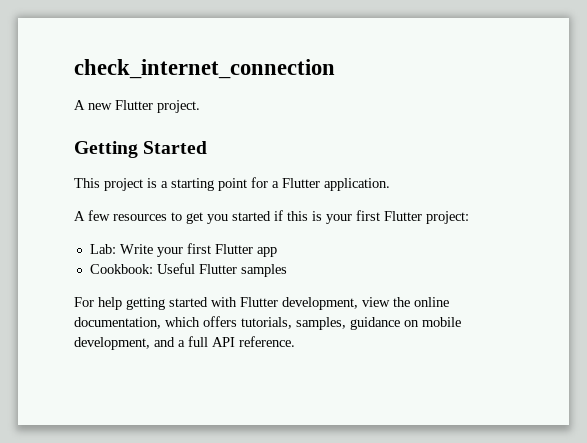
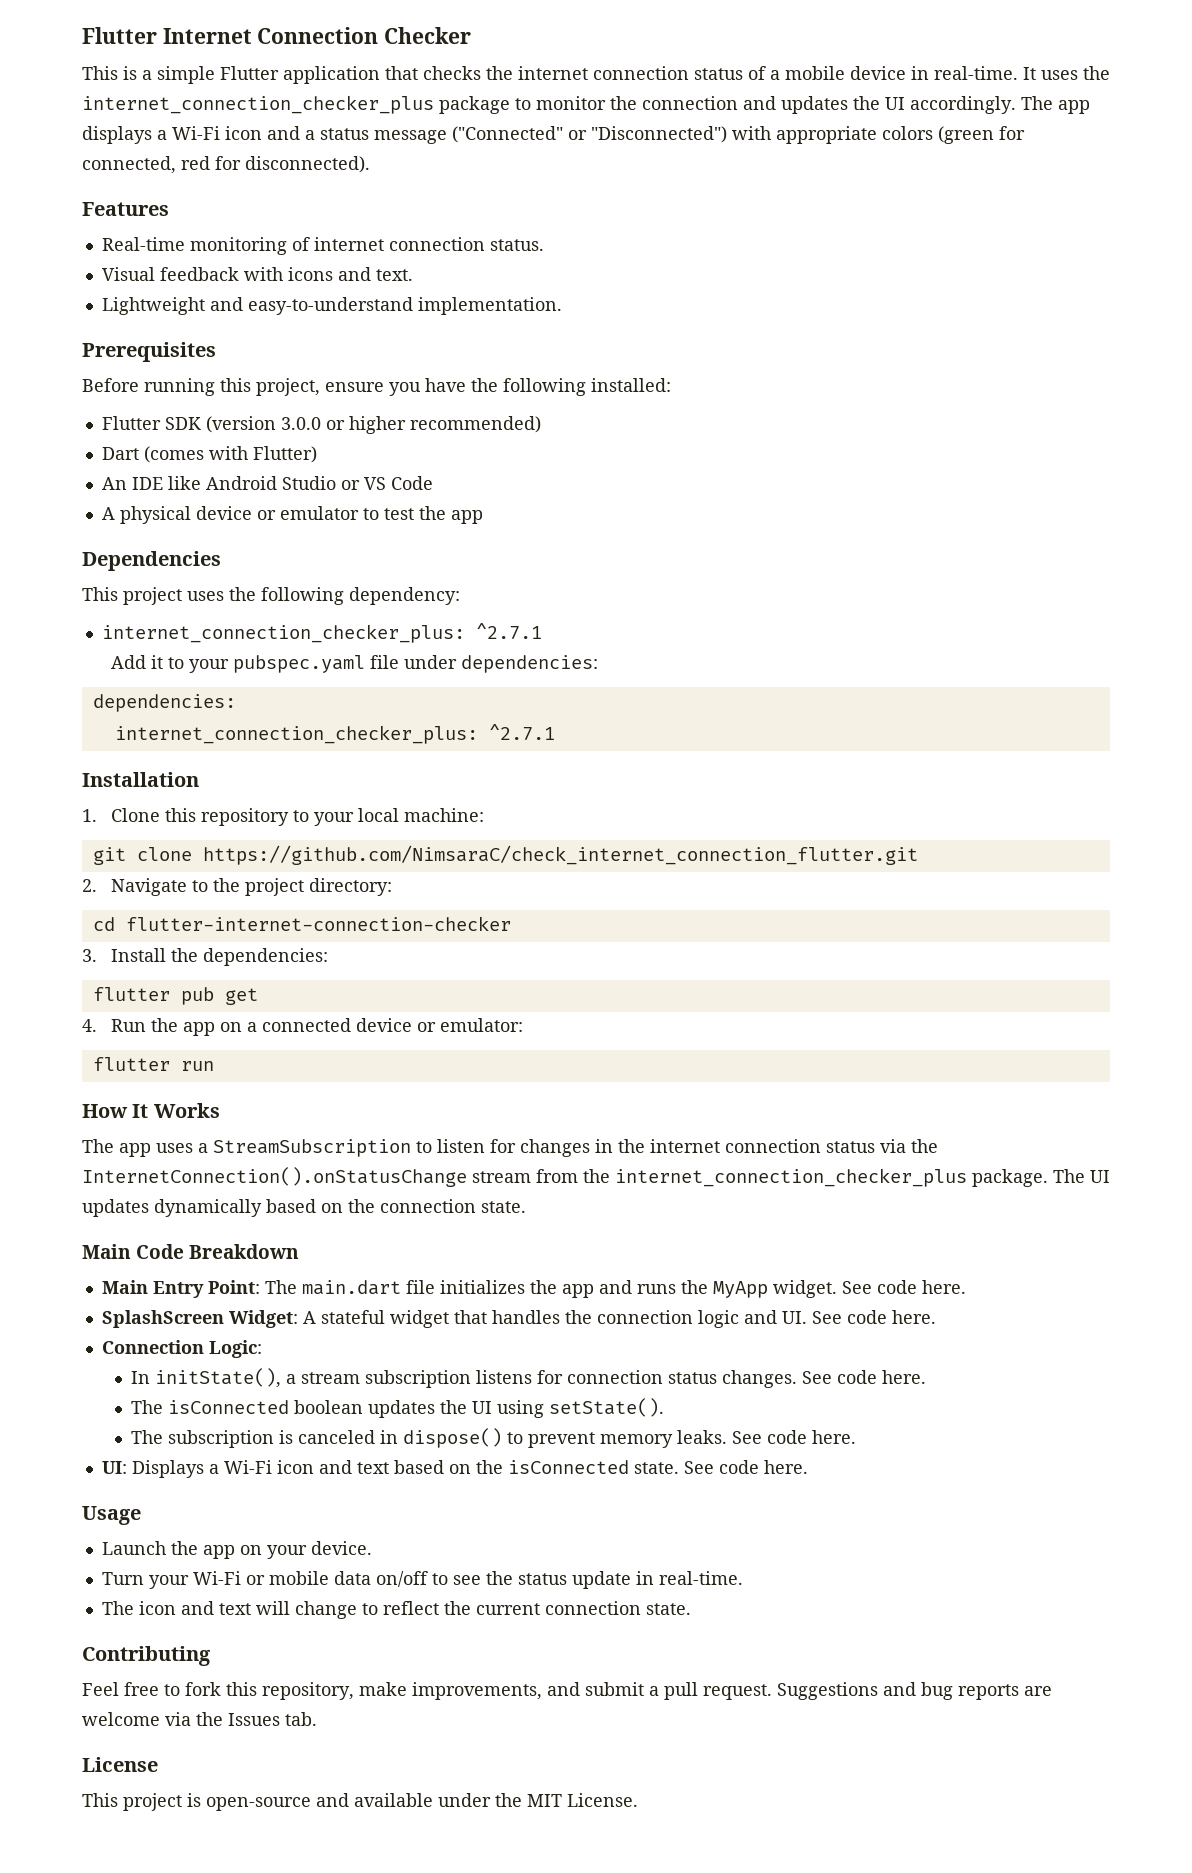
- check_internet_connection
- A new Flutter project.
- Getting Started
- This project is a starting point for a Flutter application.
- A few resources to get you started if this is your first Flutter project:
- Lab: Write your first Flutter app
- Cookbook: Useful Flutter samples
- For help getting started with Flutter development, view the online documentation, which offers tutorials, samples, guidance on mobile development, and a full API reference.
+ Flutter Internet Connection Checker
+ This is a simple Flutter application that checks the internet connection status of a mobile device in real-time. It uses the internet_connection_checker_plus package to monitor the connection and updates the UI accordingly. The app displays a Wi-Fi icon and a status message ("Connected" or "Disconnected") with appropriate colors (green for connected, red for disconnected).
+ Features
+ Real-time monitoring of internet connection status.
+ Visual feedback with icons and text.
+ Lightweight and easy-to-understand implementation.
+ Prerequisites
+ Before running this project, ensure you have the following installed:
+ Flutter SDK (version 3.0.0 or higher recommended)
+ Dart (comes with Flutter)
+ An IDE like Android Studio or VS Code
+ A physical device or emulator to test the app
+ Dependencies
+ This project uses the following dependency:
+ internet_connection_checker_plus: ^2.7.1
+ Add it to your pubspec.yaml file under dependencies:
+ dependencies:
+ internet_connection_checker_plus: ^2.7.1
+ Installation
+ 1. Clone this repository to your local machine:
+ git clone https://github.com/NimsaraC/check_internet_connection_flutter.git
+ 2. Navigate to the project directory:
+ cd flutter-internet-connection-checker
+ 3. Install the dependencies:
+ flutter pub get
+ 4. Run the app on a connected device or emulator:
+ flutter run
+ How It Works
+ The app uses a StreamSubscription to listen for changes in the internet connection status via the InternetConnection().onStatusChange stream from the internet_connection_checker_plus package. The UI updates dynamically based on the connection state.
+ Main Code Breakdown
+ Main Entry Point: The main.dart file initializes the app and runs the MyApp widget. See code here.
+ SplashScreen Widget: A stateful widget that handles the connection logic and UI. See code here.
+ Connection Logic:
+ In initState(), a stream subscription listens for connection status changes. See code here.
+ The isConnected boolean updates the UI using setState().
+ The subscription is canceled in dispose() to prevent memory leaks. See code here.
+ UI: Displays a Wi-Fi icon and text based on the isConnected state. See code here.
+ Usage
+ Launch the app on your device.
+ Turn your Wi-Fi or mobile data on/off to see the status update in real-time.
+ The icon and text will change to reflect the current connection state.
+ Contributing
+ Feel free to fork this repository, make improvements, and submit a pull request. Suggestions and bug reports are welcome via the Issues tab.
+ License
+ This project is open-source and available under the MIT License.

